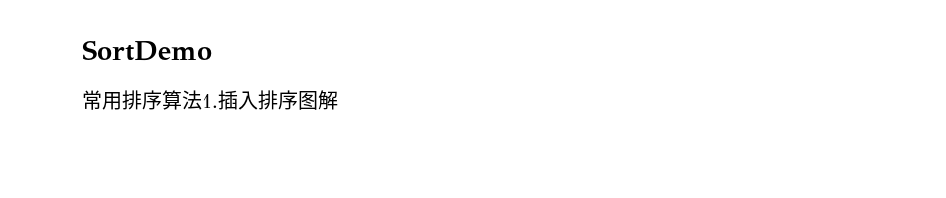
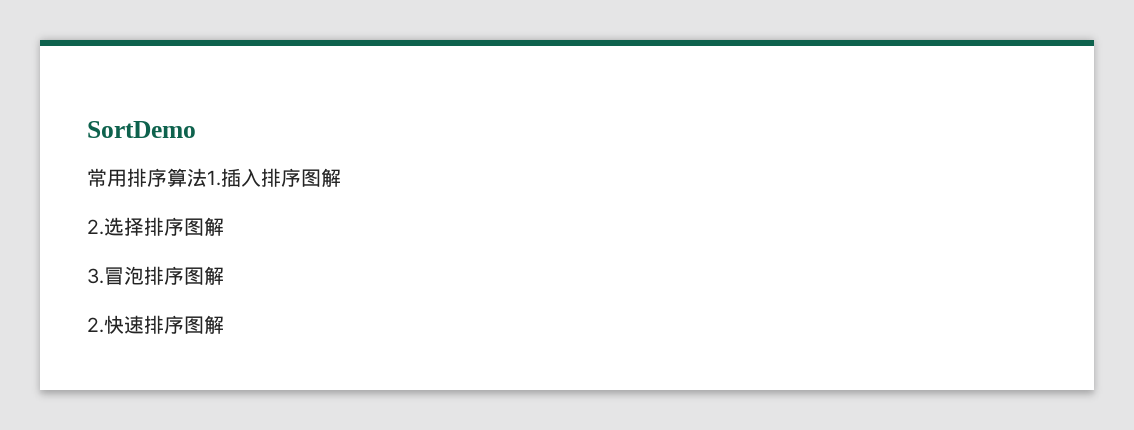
+ 2.选择排序图解
+ 3.冒泡排序图解
+ 2.快速排序图解

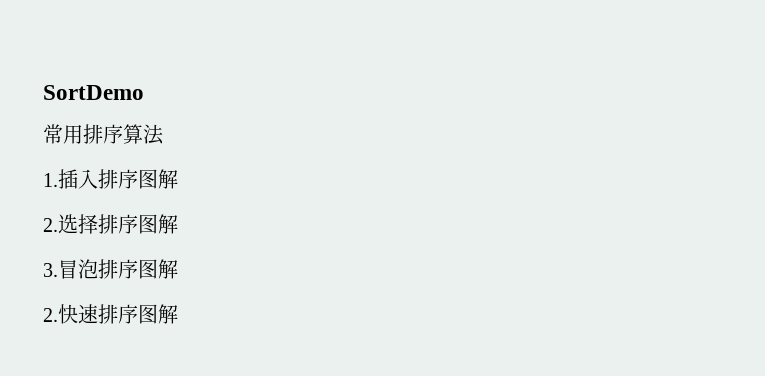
- 常用排序算法1.插入排序图解
+ 常用排序算法
+ 1.插入排序图解

